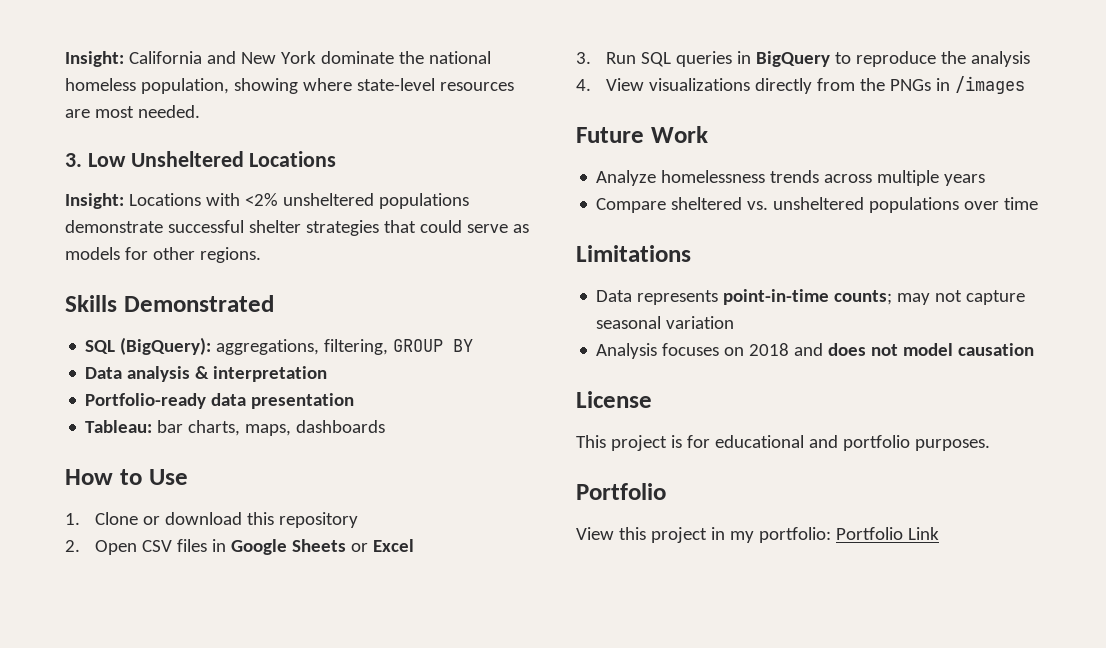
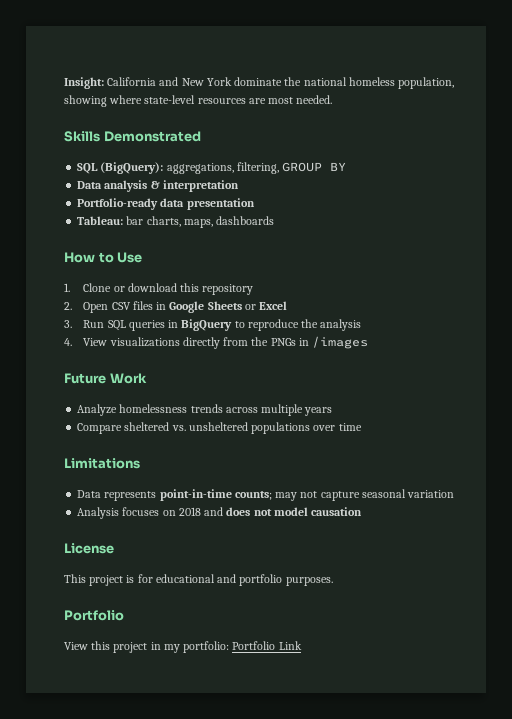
- 3. Low Unsheltered Locations
- Insight: Locations with <2% unsheltered populations demonstrate successful shelter strategies that could serve as models for other regions.

